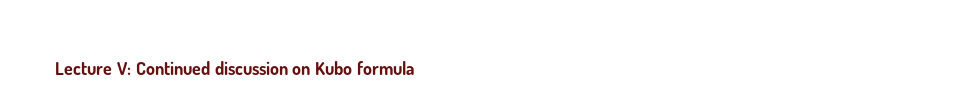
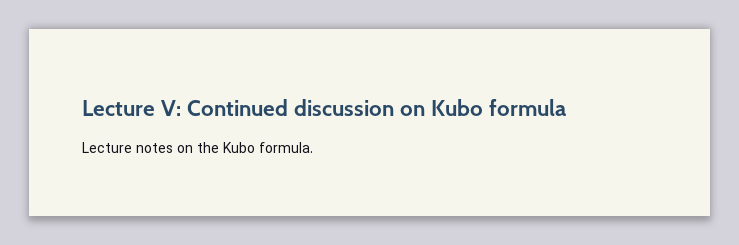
+ Lecture notes on the Kubo formula.

